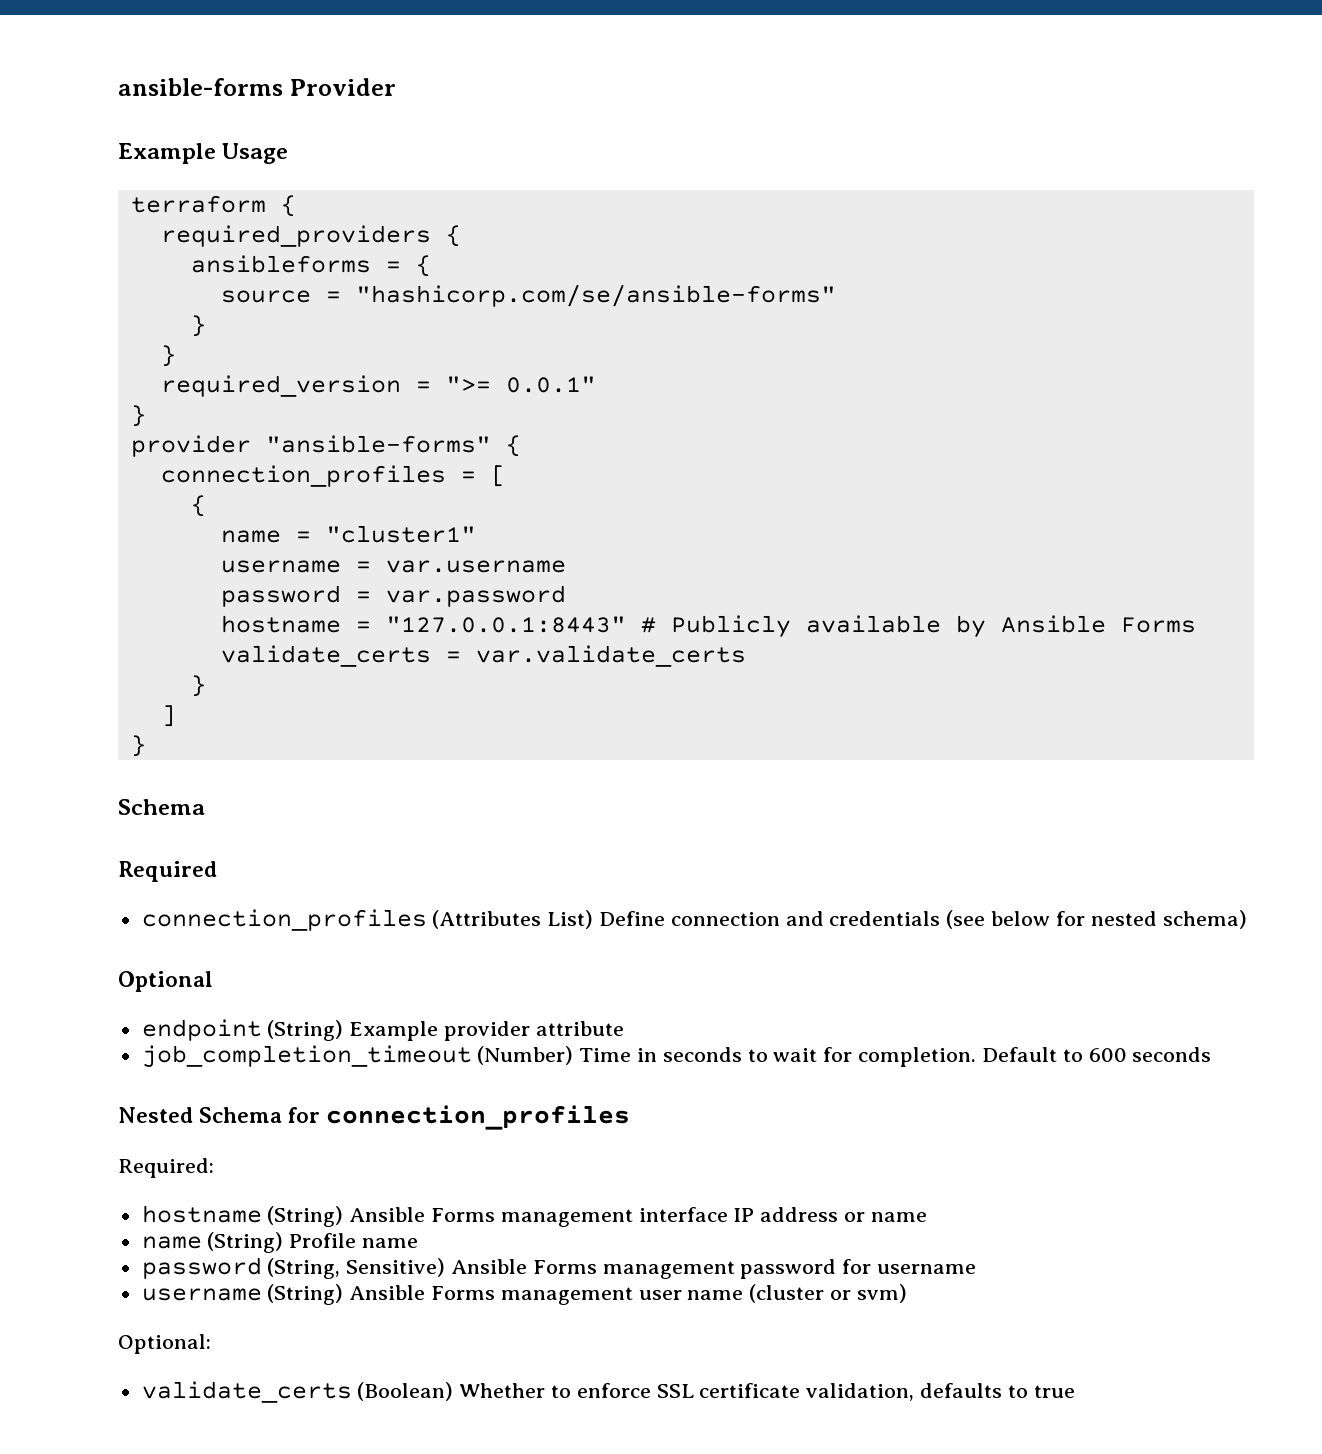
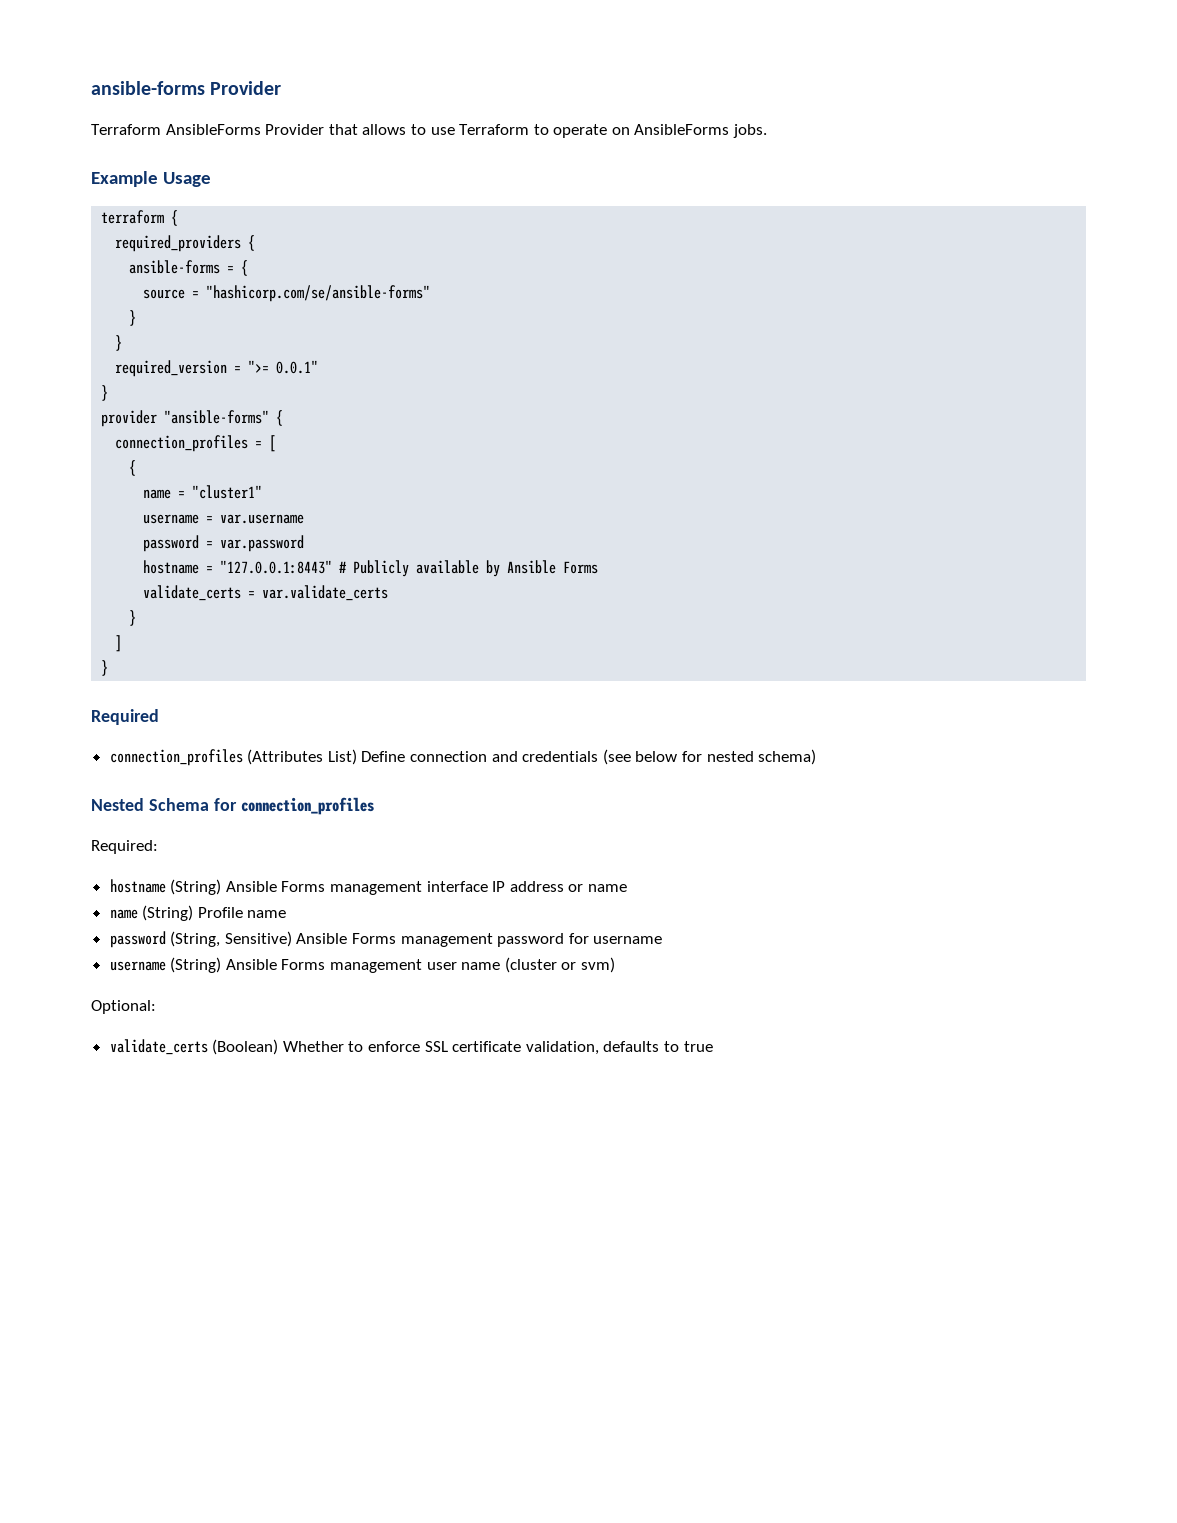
+ Terraform AnsibleForms Provider that allows to use Terraform to operate on AnsibleForms jobs.
- ansibleforms = {
+ ansible-forms = {
  ]
  }
- Schema
- Optional
- endpoint (String) Example provider attribute
- job_completion_timeout (Number) Time in seconds to wait for completion. Default to 600 seconds

